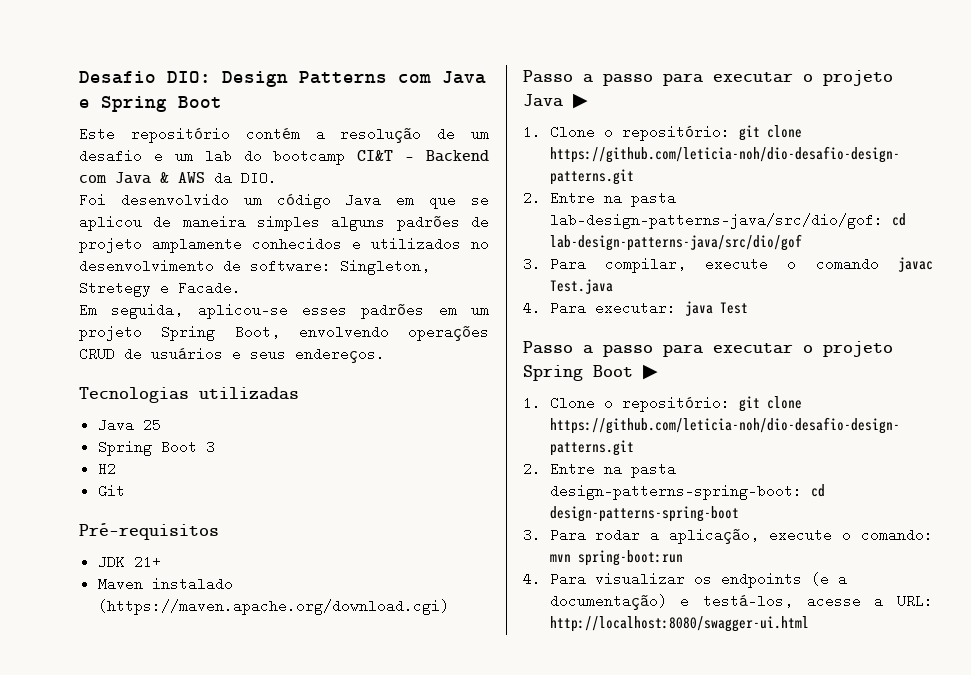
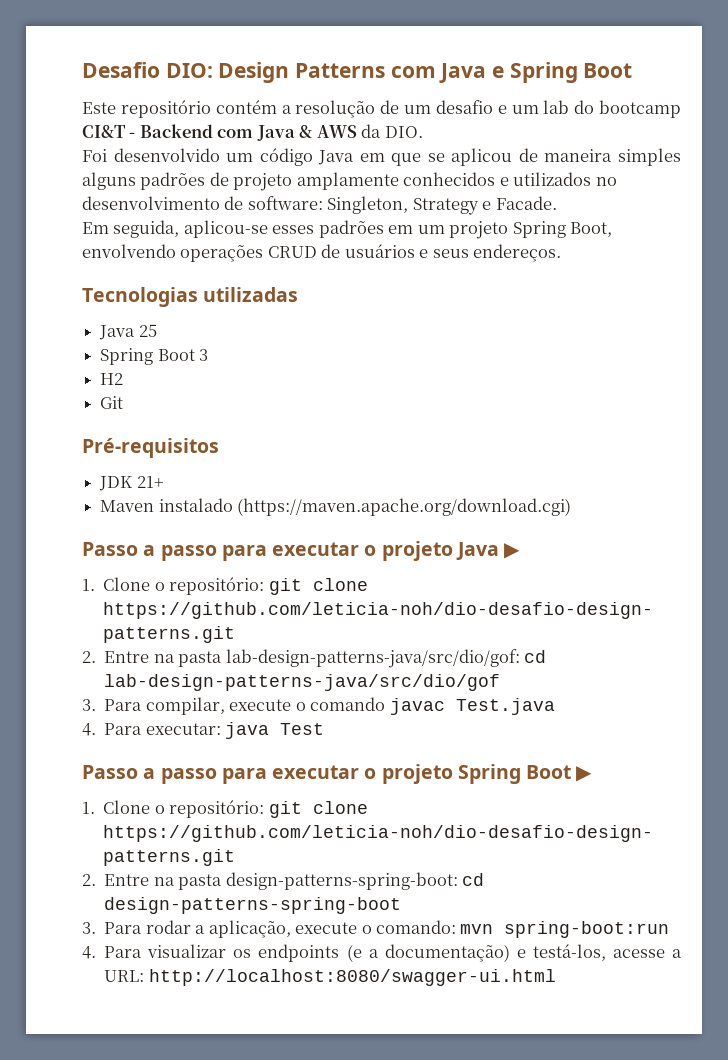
- Foi desenvolvido um código Java em que se aplicou de maneira simples alguns padrões de projeto amplamente conhecidos e utilizados no desenvolvimento de software: Singleton, Stretegy e Facade.
+ Foi desenvolvido um código Java em que se aplicou de maneira simples alguns padrões de projeto amplamente conhecidos e utilizados no desenvolvimento de software: Singleton, Strategy e Facade.

